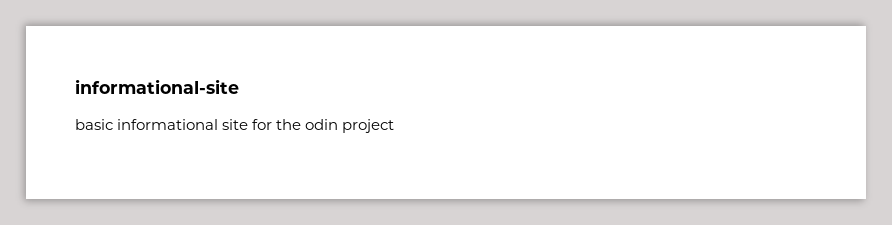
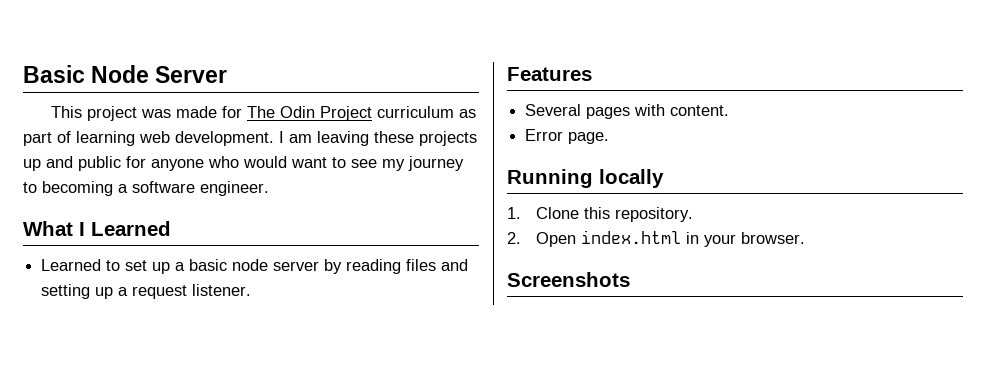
- informational-site
- basic informational site for the odin project
+ Basic Node Server
+ This project was made for The Odin Project curriculum as part of learning web development. I am leaving these projects up and public for anyone who would want to see my journey to becoming a software engineer.
+ What I Learned
+ Learned to set up a basic node server by reading files and setting up a request listener.
+ Features
+ Several pages with content.
+ Error page.
+ Running locally
+ 1. Clone this repository.
+ 2. Open index.html in your browser.
+ Screenshots

